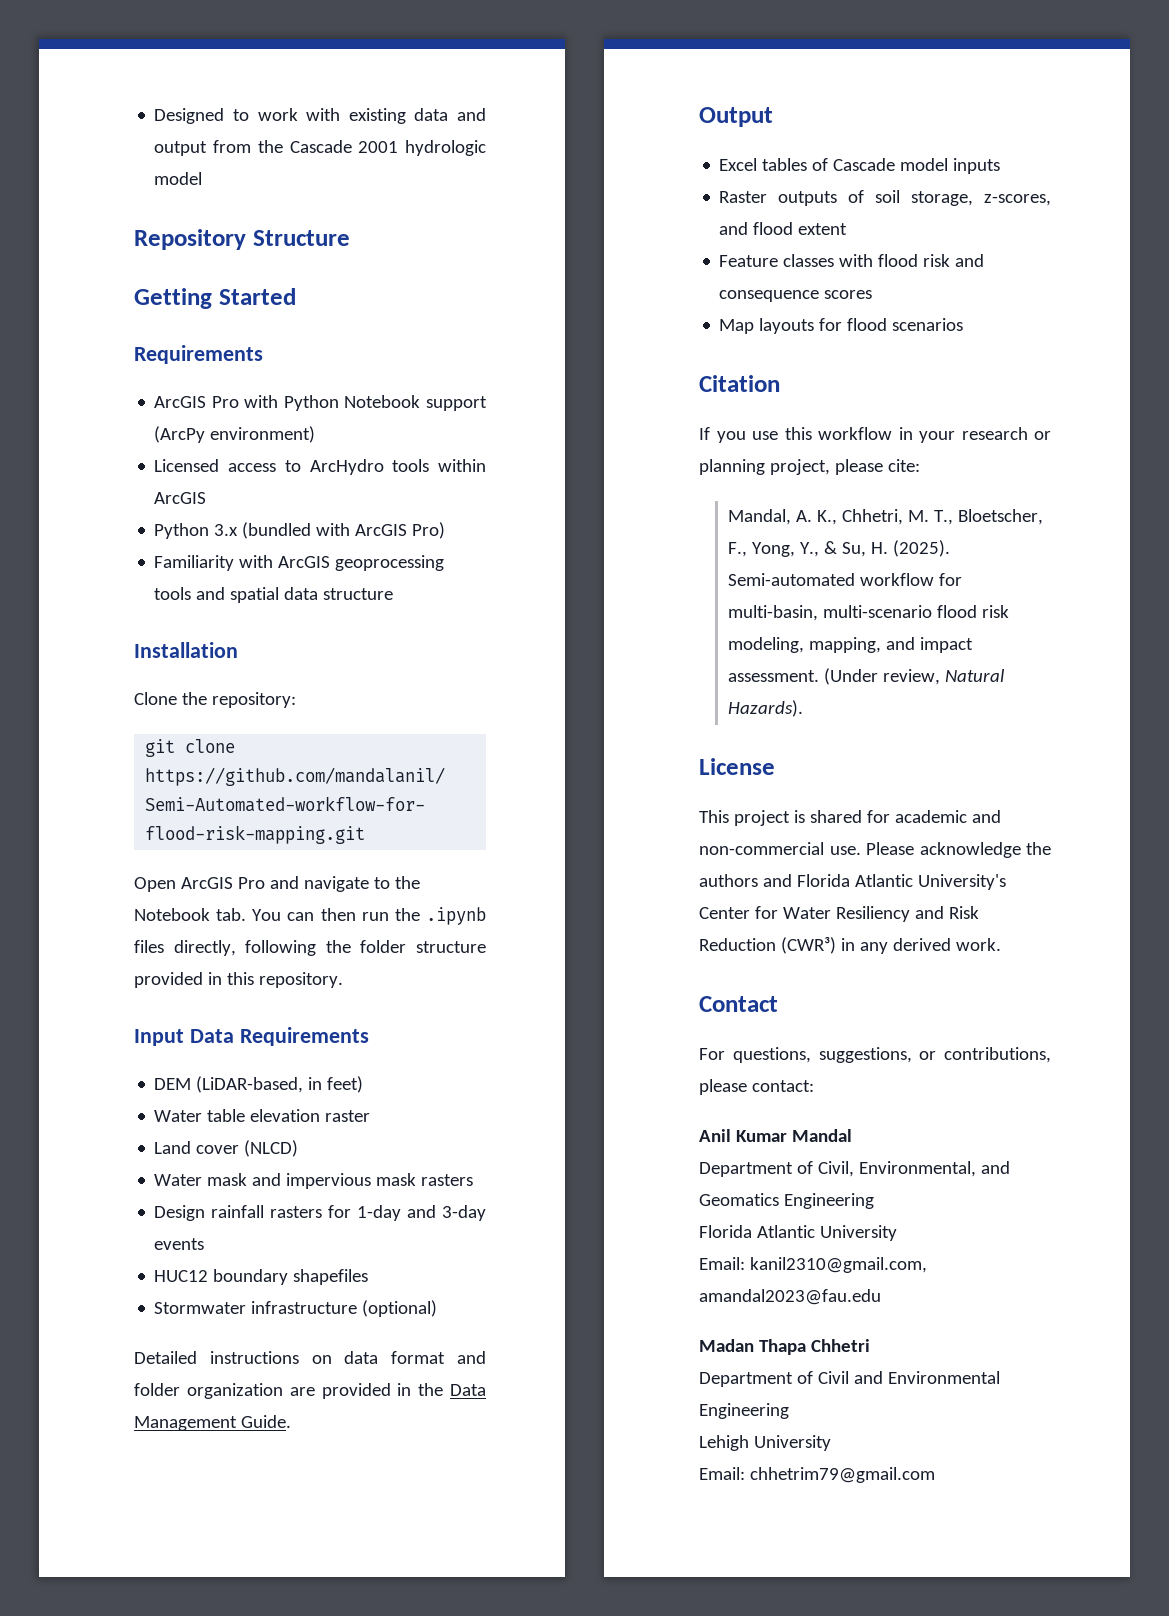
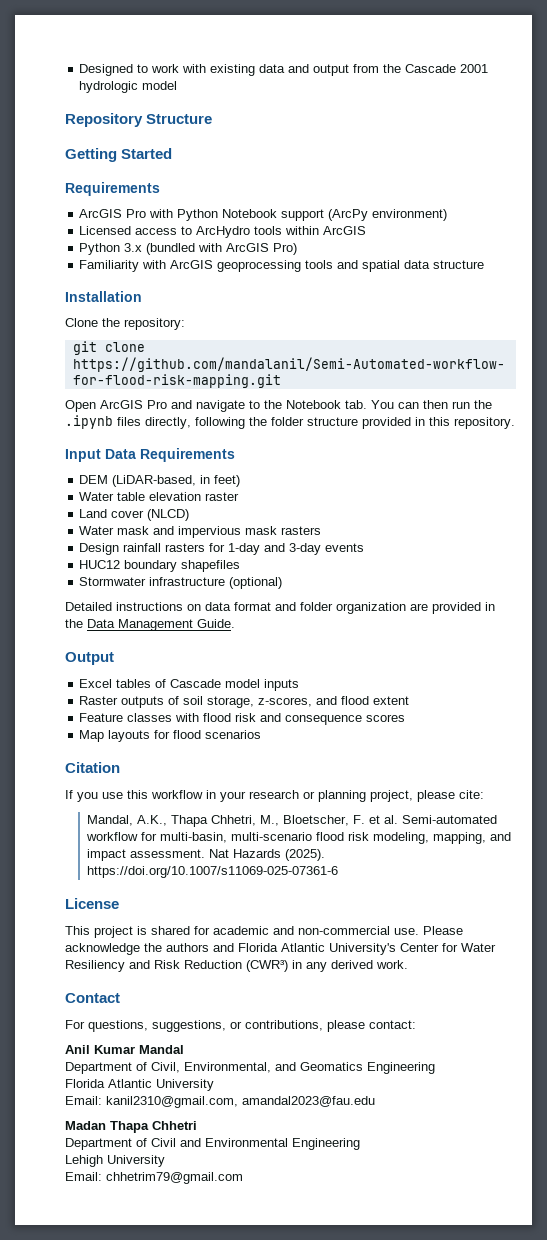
- Mandal, A. K., Chhetri, M. T., Bloetscher, F., Yong, Y., & Su, H. (2025). Semi-automated workflow for multi-basin, multi-scenario flood risk modeling, mapping, and impact assessment.
+ Mandal, A.K., Thapa Chhetri, M., Bloetscher, F. et al. Semi-automated workflow for multi-basin, multi-scenario flood risk modeling, mapping, and impact assessment.
- (Under review, Natural Hazards).
+ Nat Hazards (2025). https://doi.org/10.1007/s11069-025-07361-6

